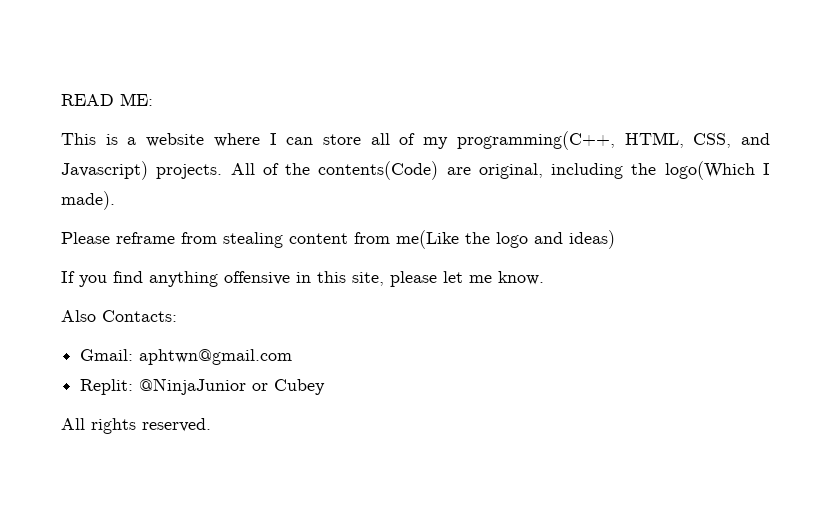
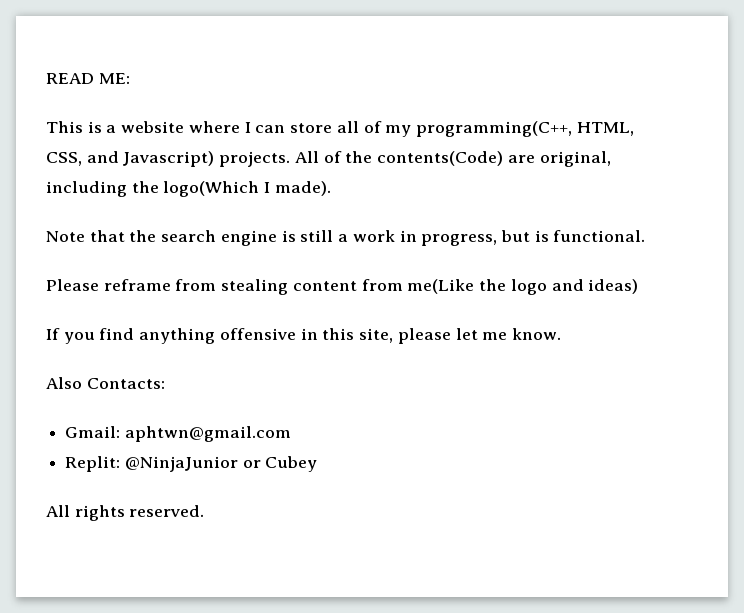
+ Note that the search engine is still a work in progress, but is functional.

